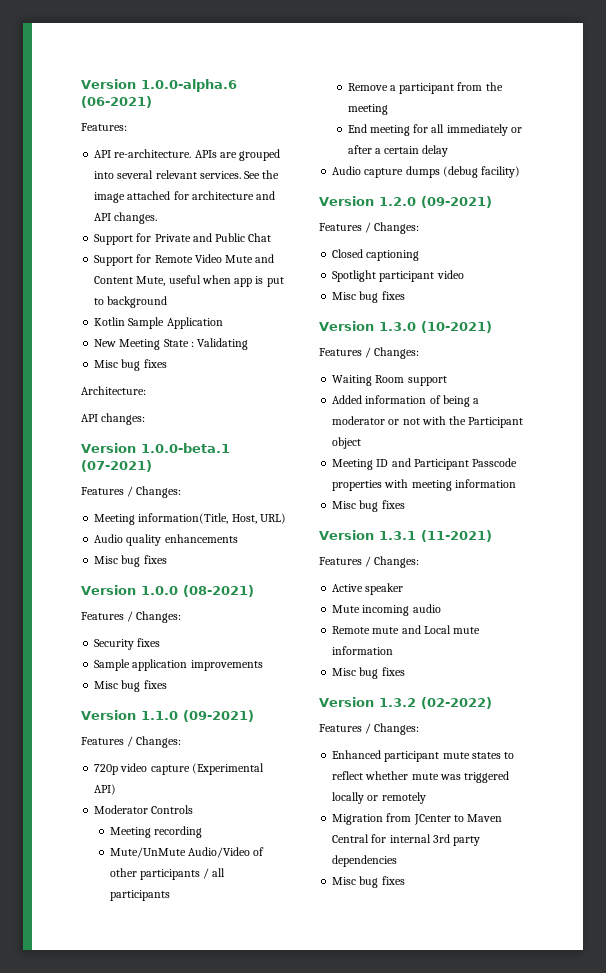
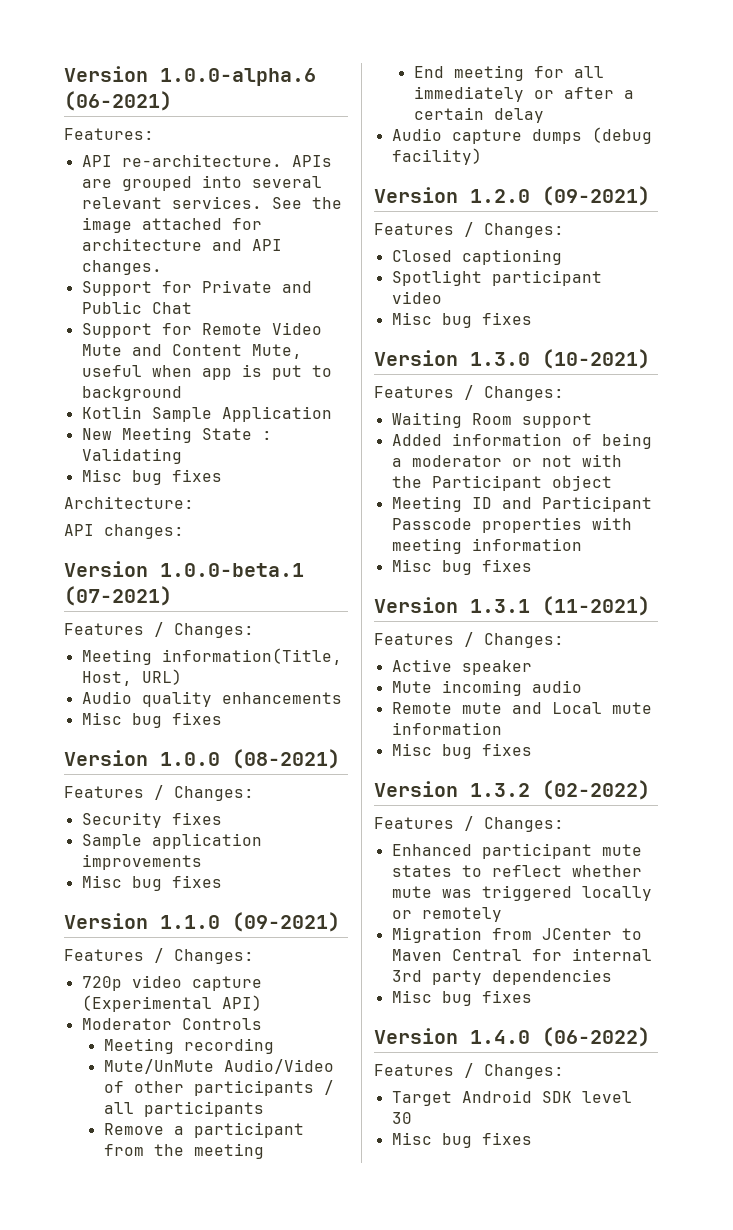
+ Version 1.4.0 (06-2022)
+ Features / Changes:
+ Target Android SDK level 30
+ Misc bug fixes

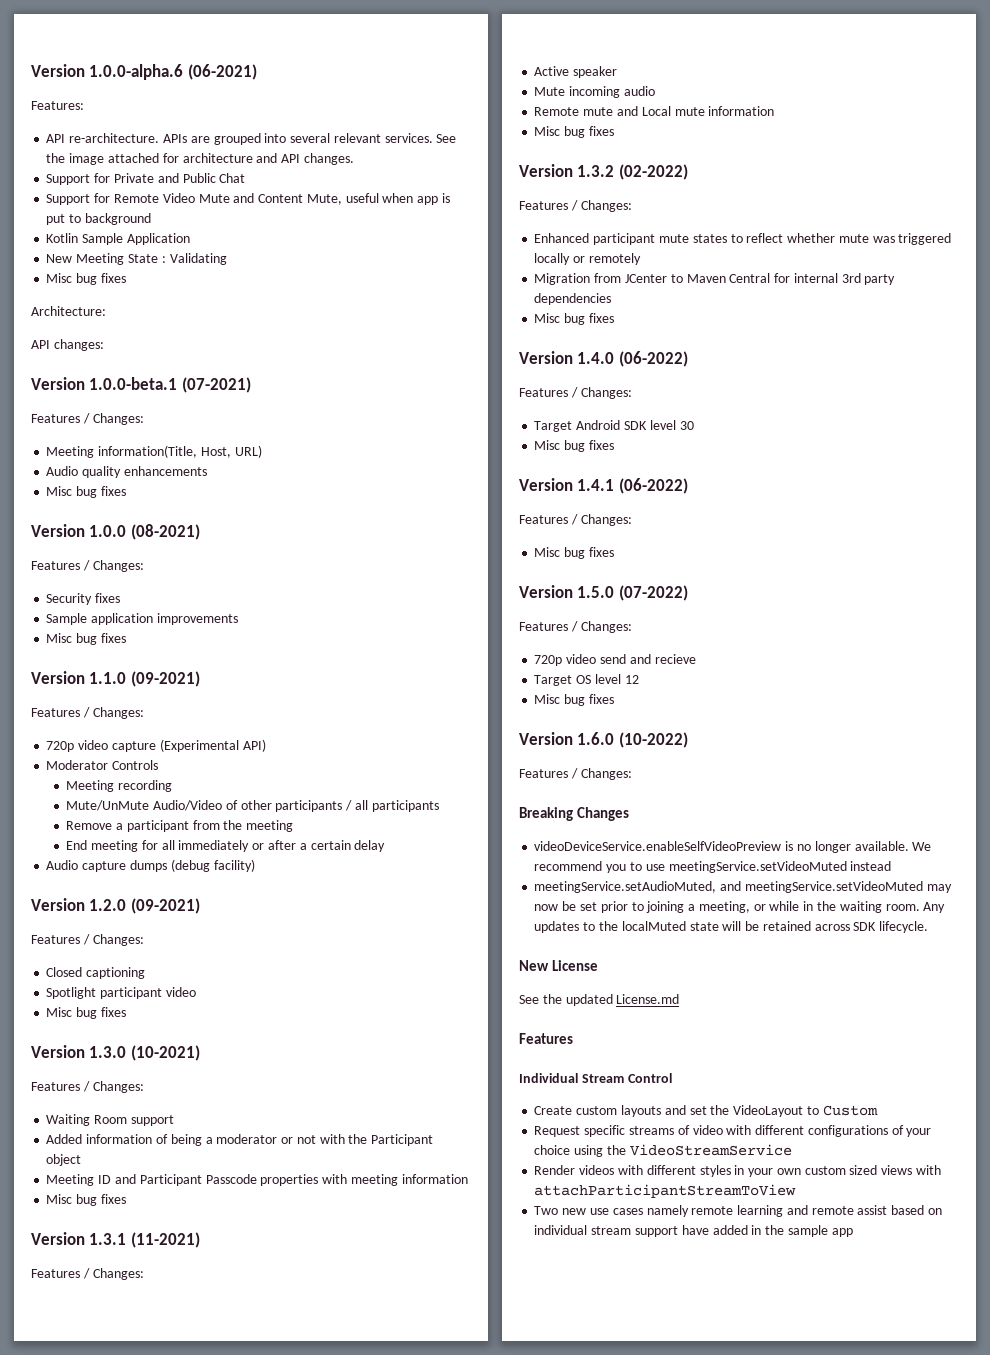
+ Version 1.4.1 (06-2022)
+ Features / Changes:
+ Misc bug fixes
+ Version 1.5.0 (07-2022)
+ Features / Changes:
+ 720p video send and recieve
+ Target OS level 12
+ Misc bug fixes
+ Version 1.6.0 (10-2022)
+ Features / Changes:
+ Breaking Changes
+ videoDeviceService.enableSelfVideoPreview is no longer available. We recommend you to use meetingService.setVideoMuted instead
+ meetingService.setAudioMuted, and meetingService.setVideoMuted may now be set prior to joining a meeting, or while in the waiting room. Any updates to the localMuted state will be retained across SDK lifecycle.
+ New License
+ See the updated License.md
+ Features
+ Individual Stream Control
+ Create custom layouts and set the VideoLayout to Custom
+ Request specific streams of video with different configurations of your choice using the VideoStreamService
+ Render videos with different styles in your own custom sized views with attachParticipantStreamToView
+ Two new use cases namely remote learning and remote assist based on individual stream support have added in the sample app

